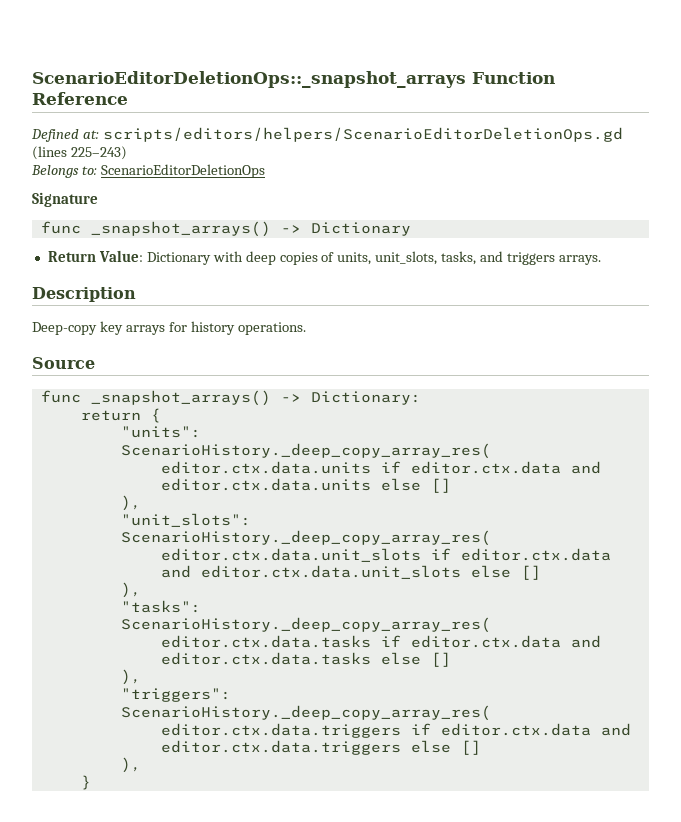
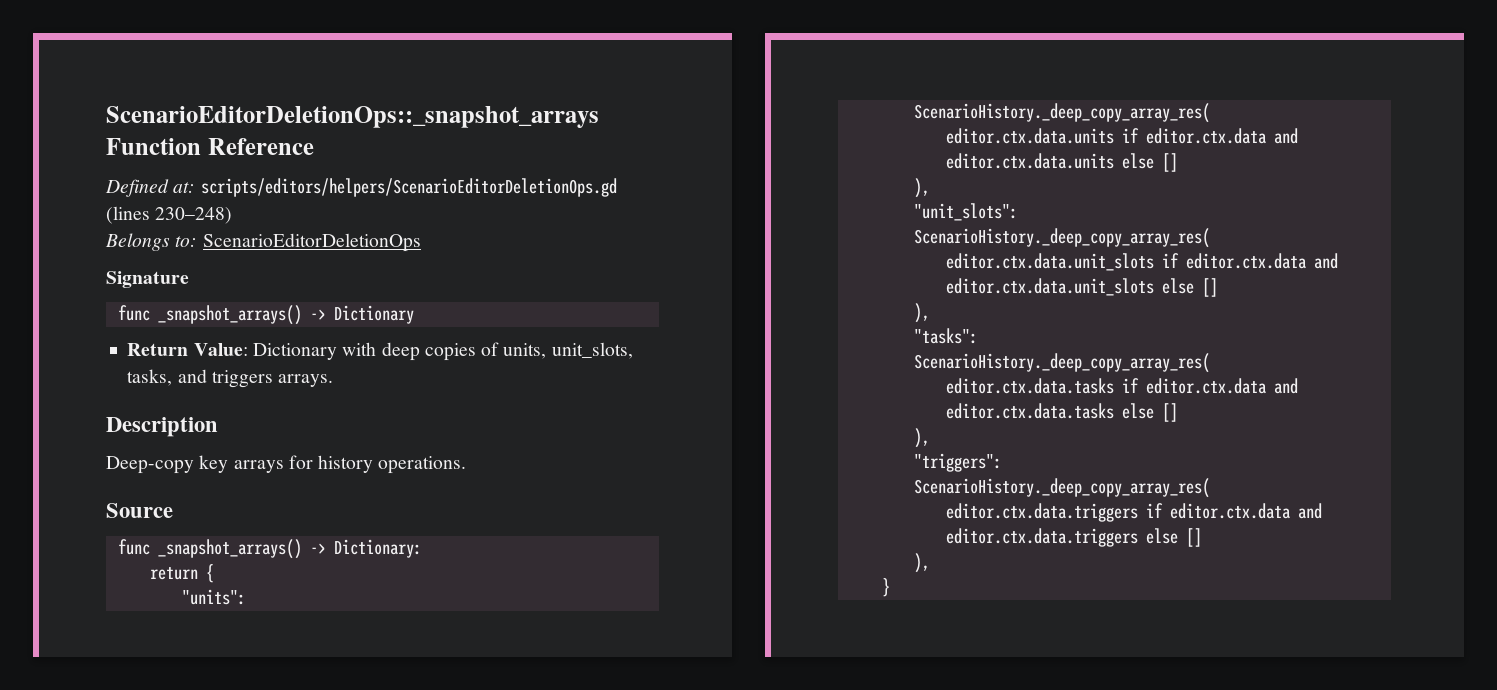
- Defined at: scripts/editors/helpers/ScenarioEditorDeletionOps.gd (lines 225–243)
+ Defined at: scripts/editors/helpers/ScenarioEditorDeletionOps.gd (lines 230–248)

